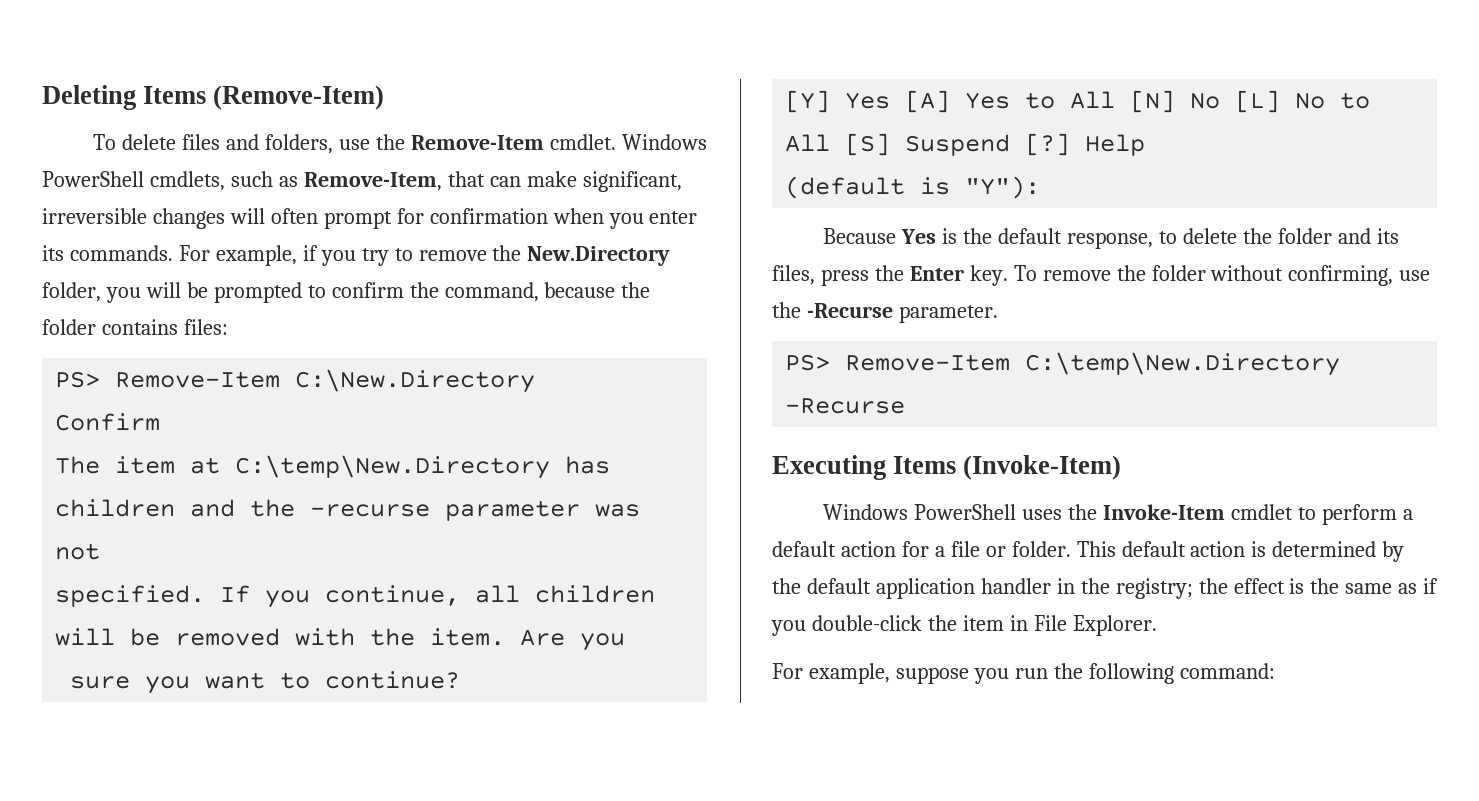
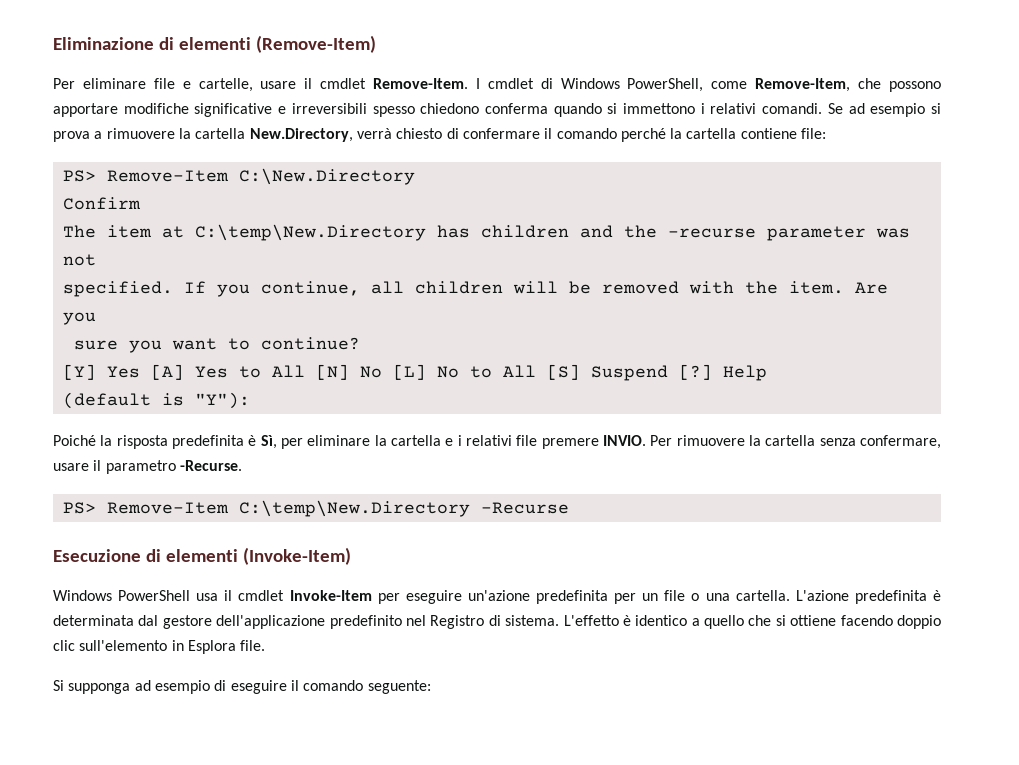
- Deleting Items (Remove-Item)
- To delete files and folders, use the Remove-Item cmdlet. Windows PowerShell cmdlets, such as Remove-Item, that can make significant, irreversible changes will often prompt for confirmation when you enter its commands. For example, if you try to remove the New.Directory folder, you will be prompted to confirm the command, because the folder contains files:
+ Eliminazione di elementi (Remove-Item)
+ Per eliminare file e cartelle, usare il cmdlet Remove-Item. I cmdlet di Windows PowerShell, come Remove-Item, che possono apportare modifiche significative e irreversibili spesso chiedono conferma quando si immettono i relativi comandi. Se ad esempio si prova a rimuovere la cartella New.Directory, verrà chiesto di confermare il comando perché la cartella contiene file:
- Because Yes is the default response, to delete the folder and its files, press the Enter key. To remove the folder without confirming, use the -Recurse parameter.
+ Poiché la risposta predefinita è Sì, per eliminare la cartella e i relativi file premere INVIO. Per rimuovere la cartella senza confermare, usare il parametro -Recurse.
- Executing Items (Invoke-Item)
+ Esecuzione di elementi (Invoke-Item)
- Windows PowerShell uses the Invoke-Item cmdlet to perform a default action for a file or folder. This default action is determined by the default application handler in the registry; the effect is the same as if you double-click the item in File Explorer.
- For example, suppose you run the following command:
+ Windows PowerShell usa il cmdlet Invoke-Item per eseguire un'azione predefinita per un file o una cartella. L'azione predefinita è determinata dal gestore dell'applicazione predefinito nel Registro di sistema. L'effetto è identico a quello che si ottiene facendo doppio clic sull'elemento in Esplora file.
+ Si supponga ad esempio di eseguire il comando seguente:

